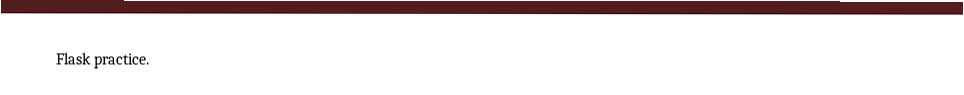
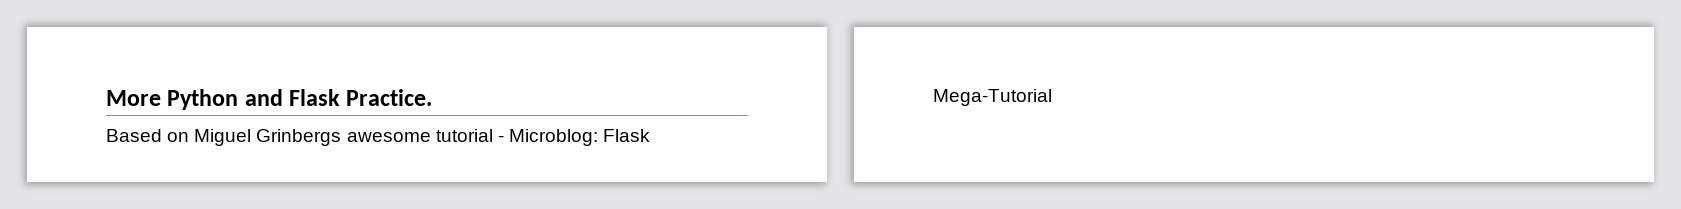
- Flask practice.
+ More Python and Flask Practice.
+ Based on Miguel Grinbergs awesome tutorial - Microblog: Flask Mega-Tutorial

